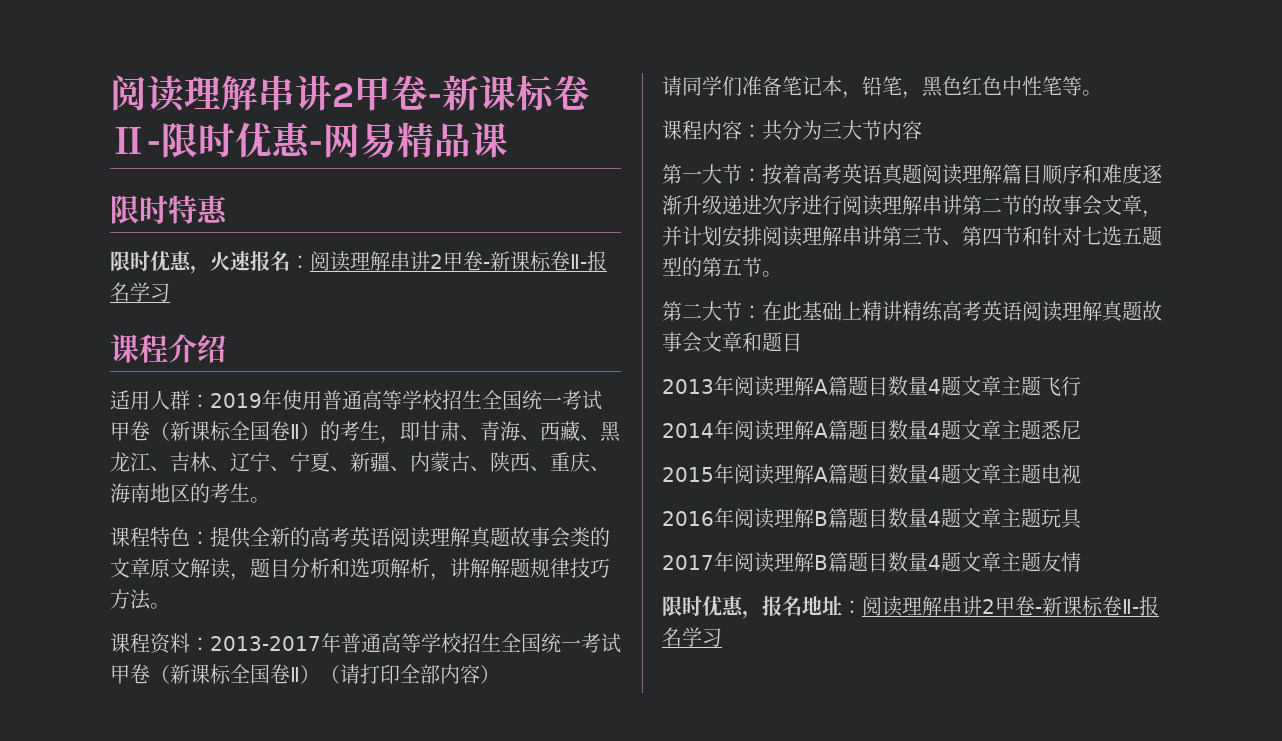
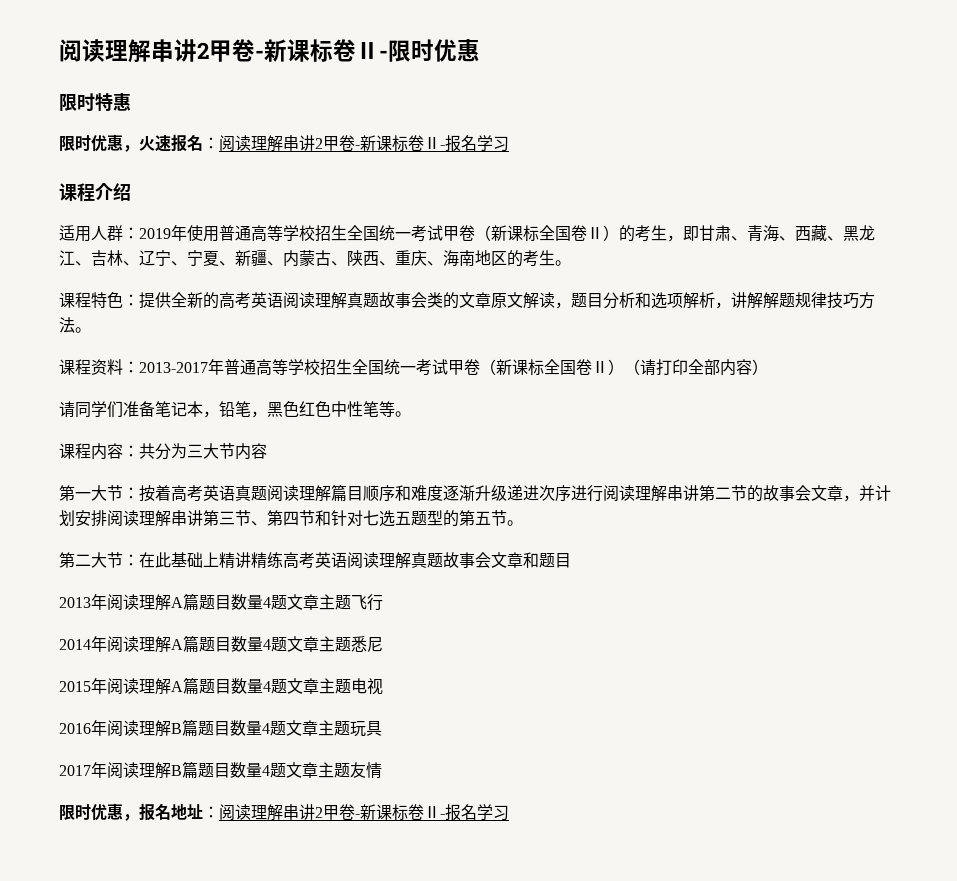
- 阅读理解串讲2甲卷-新课标卷Ⅱ-限时优惠-网易精品课
+ 阅读理解串讲2甲卷-新课标卷Ⅱ-限时优惠

